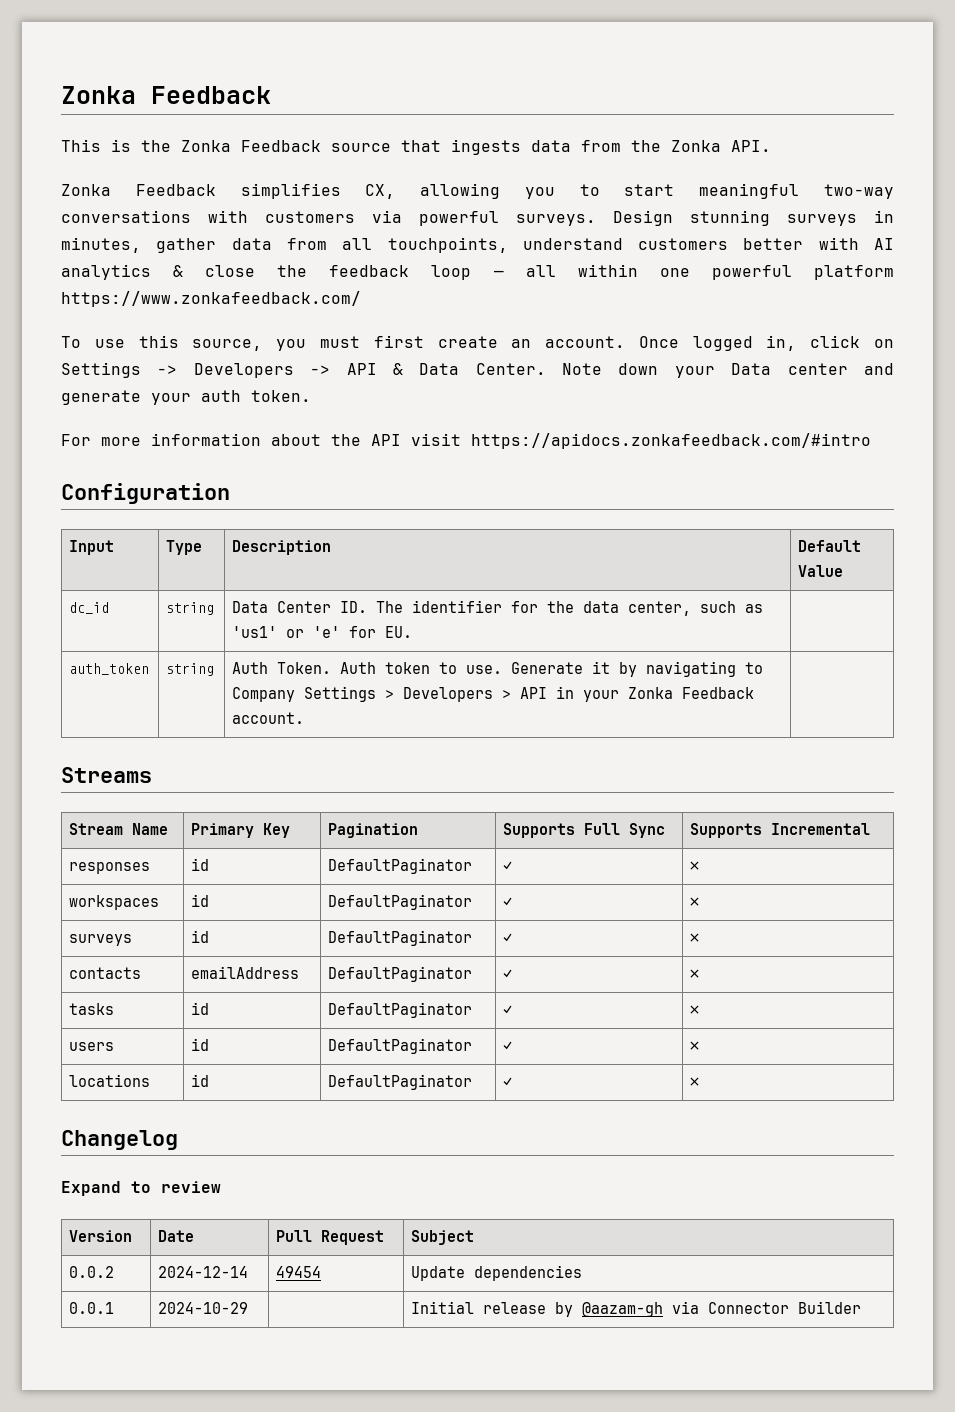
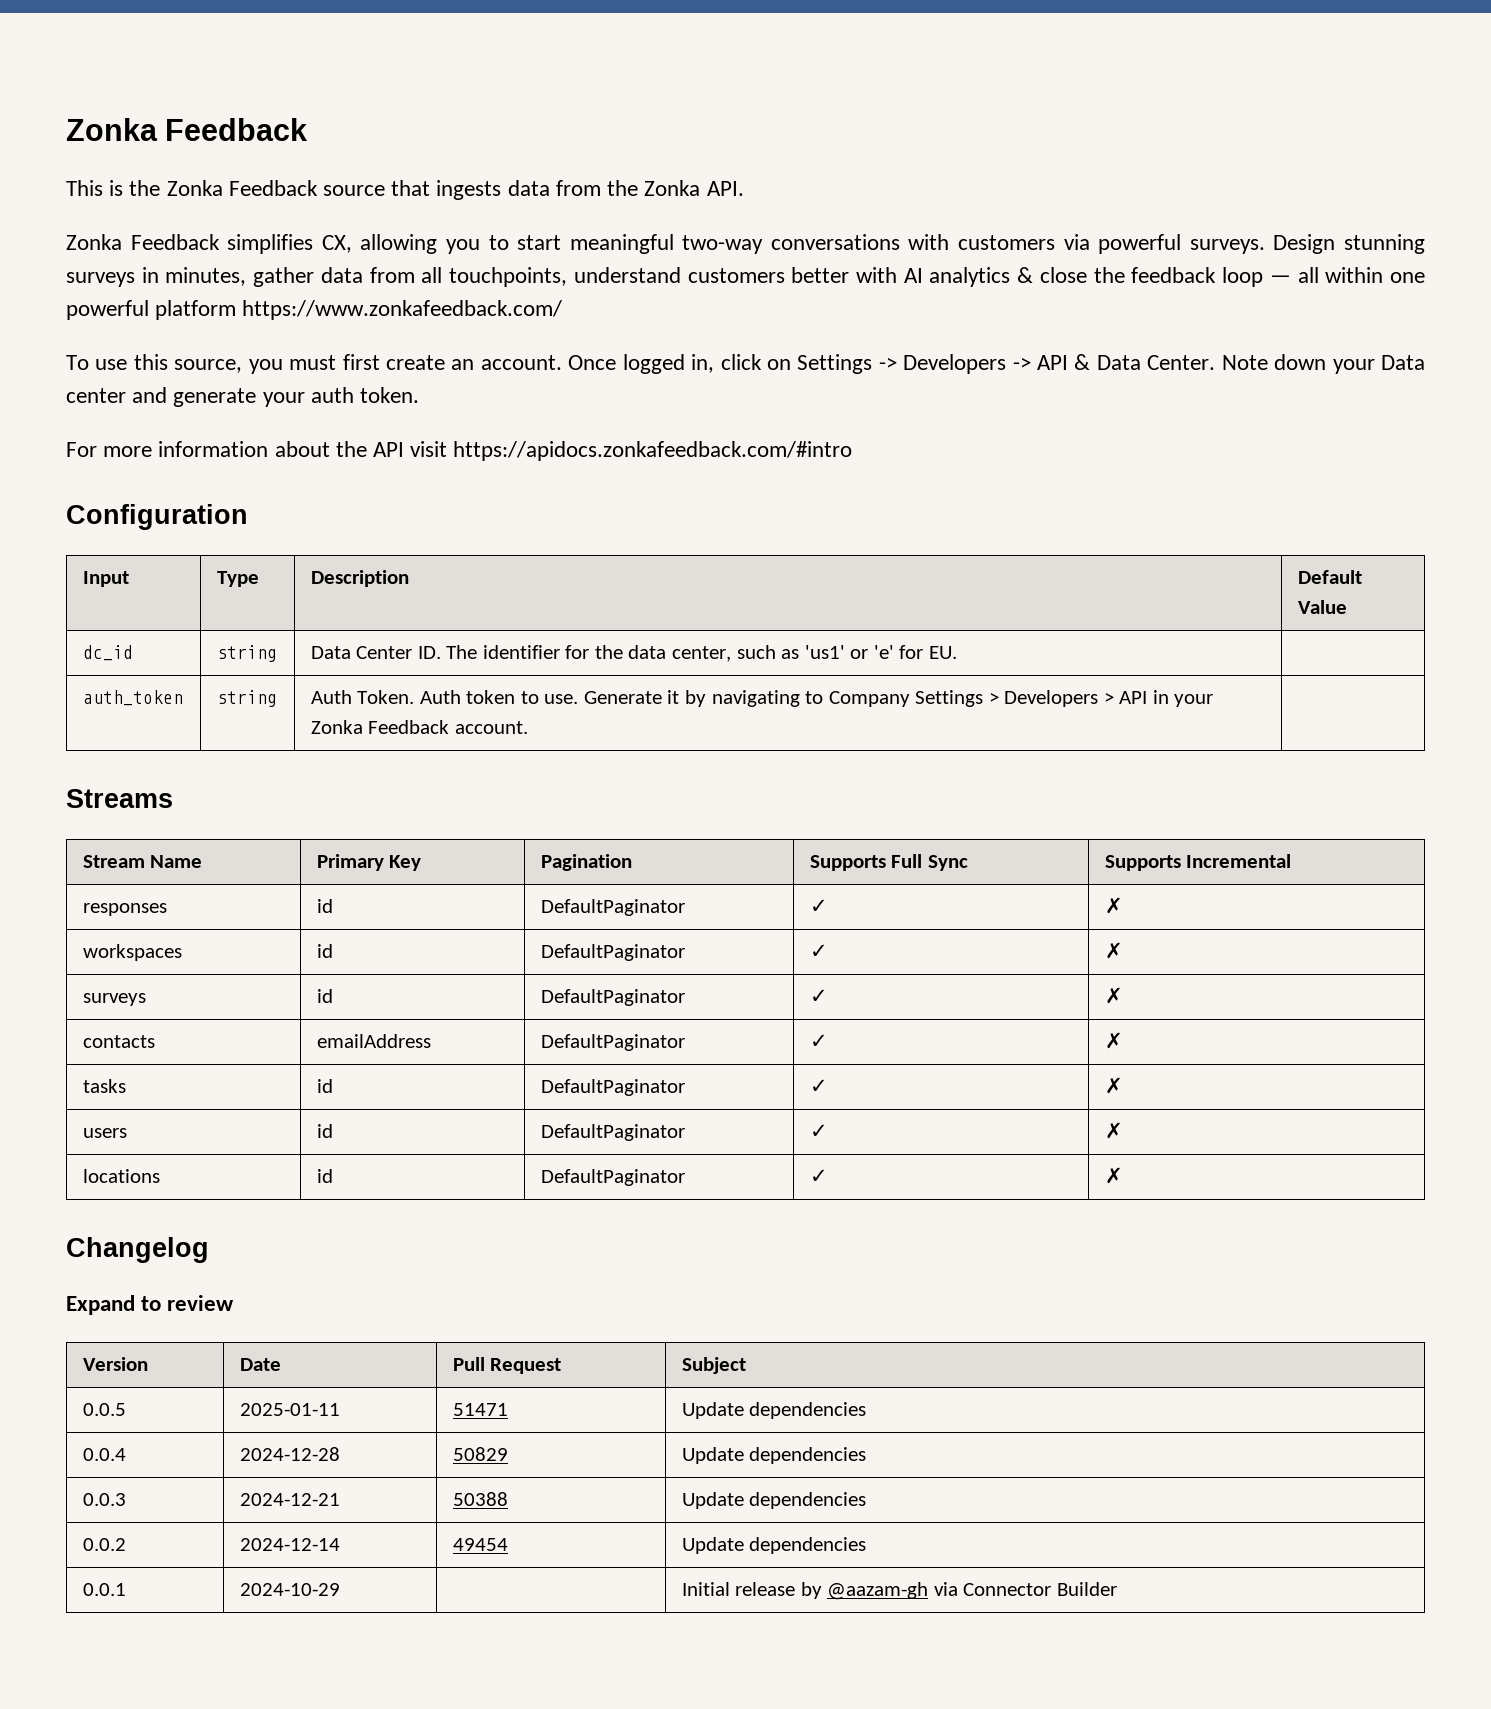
+ 0.0.5 | 2025-01-11 | 51471 | Update dependencies
+ 0.0.4 | 2024-12-28 | 50829 | Update dependencies
+ 0.0.3 | 2024-12-21 | 50388 | Update dependencies

